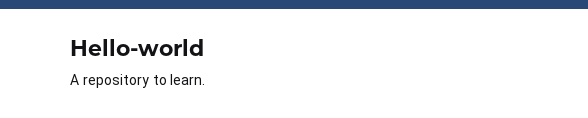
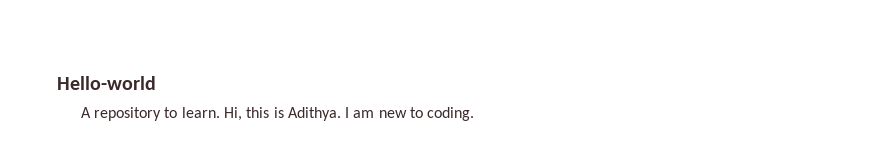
+ Hi, this is Adithya. I am new to coding.

